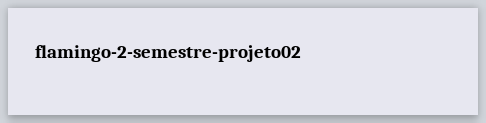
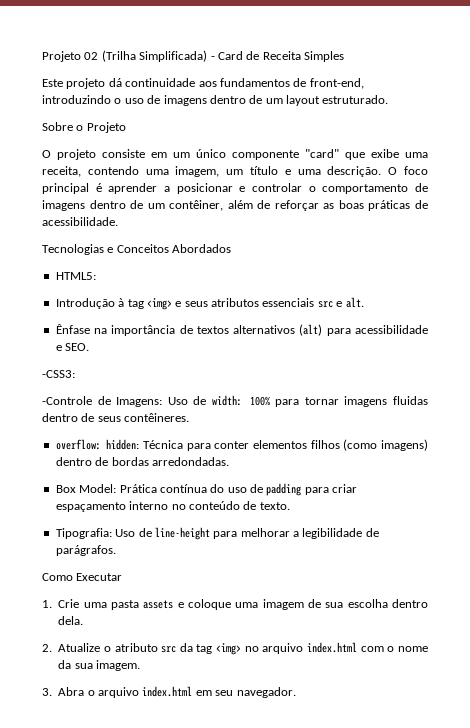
- flamingo-2-semestre-projeto02
+ Projeto 02 (Trilha Simplificada) - Card de Receita Simples
+ Este projeto dá continuidade aos fundamentos de front-end, introduzindo o uso de imagens dentro de um layout estruturado.
+ Sobre o Projeto
+ O projeto consiste em um único componente "card" que exibe uma receita, contendo uma imagem, um título e uma descrição. O foco principal é aprender a posicionar e controlar o comportamento de imagens dentro de um contêiner, além de reforçar as boas práticas de acessibilidade.
+ Tecnologias e Conceitos Abordados
+ HTML5:
+ Introdução à tag <img> e seus atributos essenciais src e alt.
+ Ênfase na importância de textos alternativos (alt) para acessibilidade e SEO.
+ -CSS3:
+ -Controle de Imagens: Uso de width: 100% para tornar imagens fluidas dentro de seus contêineres.
+ overflow: hidden: Técnica para conter elementos filhos (como imagens) dentro de bordas arredondadas.
+ Box Model: Prática contínua do uso de padding para criar espaçamento interno no conteúdo de texto.
+ Tipografia: Uso de line-height para melhorar a legibilidade de parágrafos.
+ Como Executar
+ 1. Crie uma pasta assets e coloque uma imagem de sua escolha dentro dela.
+ 2. Atualize o atributo src da tag <img> no arquivo index.html com o nome da sua imagem.
+ 3. Abra o arquivo index.html em seu navegador.

